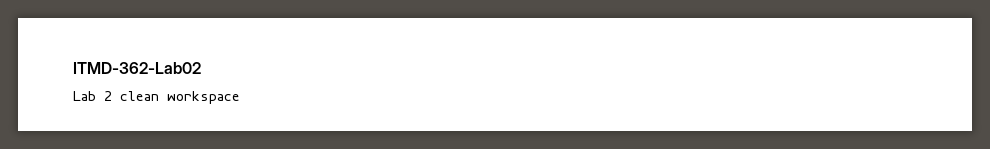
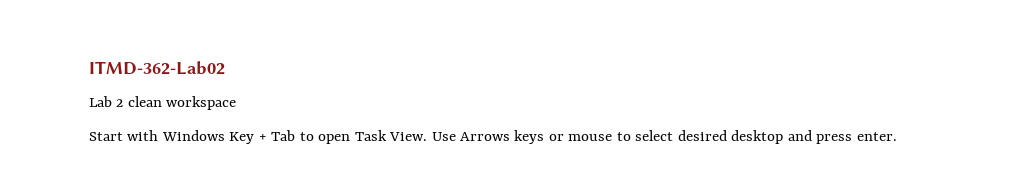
+ Start with Windows Key + Tab to open Task View. Use Arrows keys or mouse to select desired desktop and press enter.

